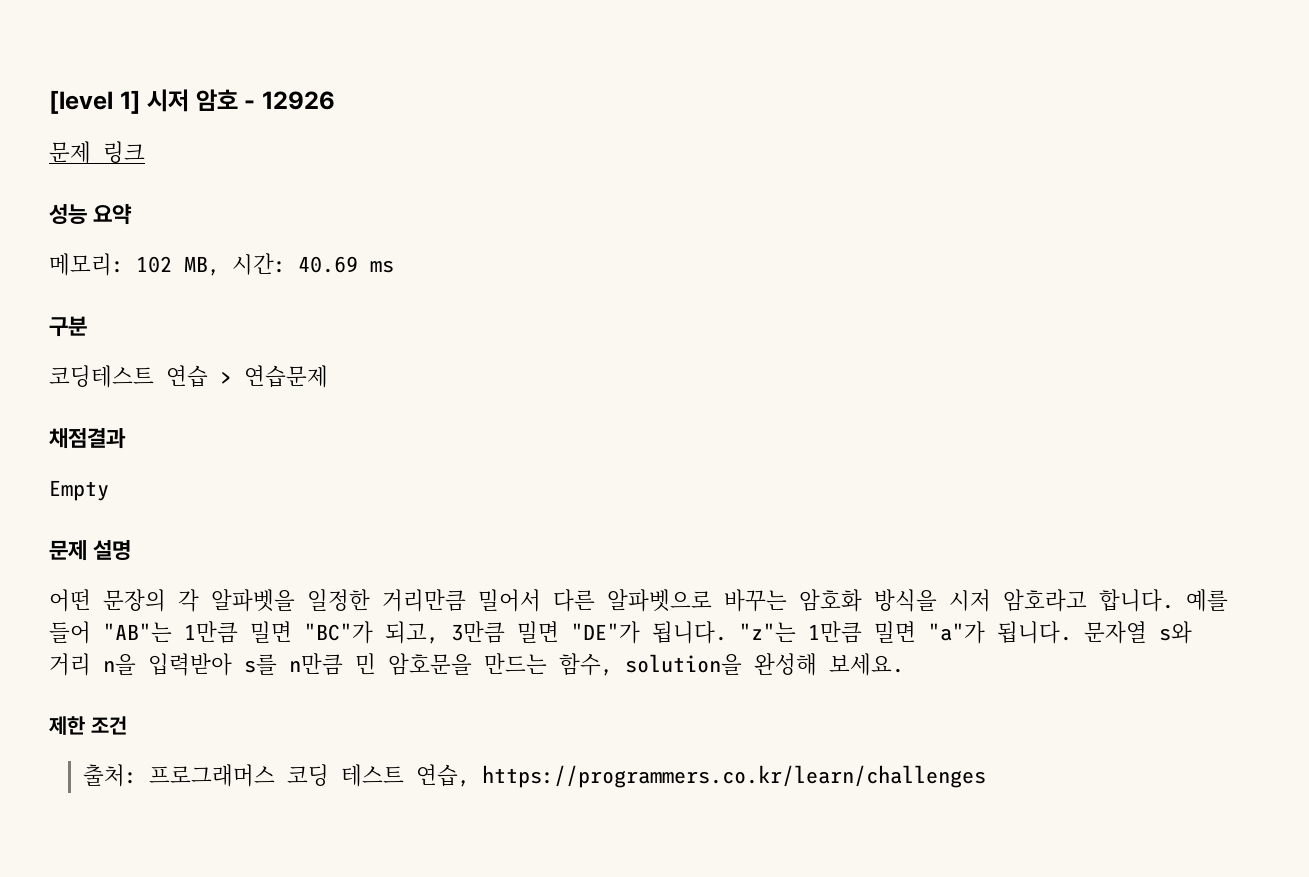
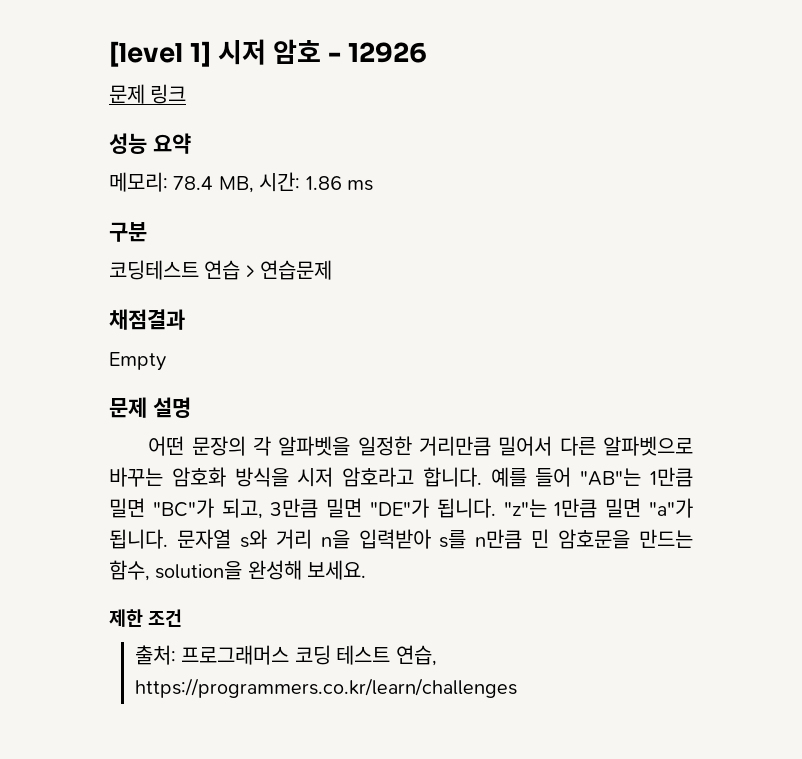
- 메모리: 102 MB, 시간: 40.69 ms
+ 메모리: 78.4 MB, 시간: 1.86 ms

